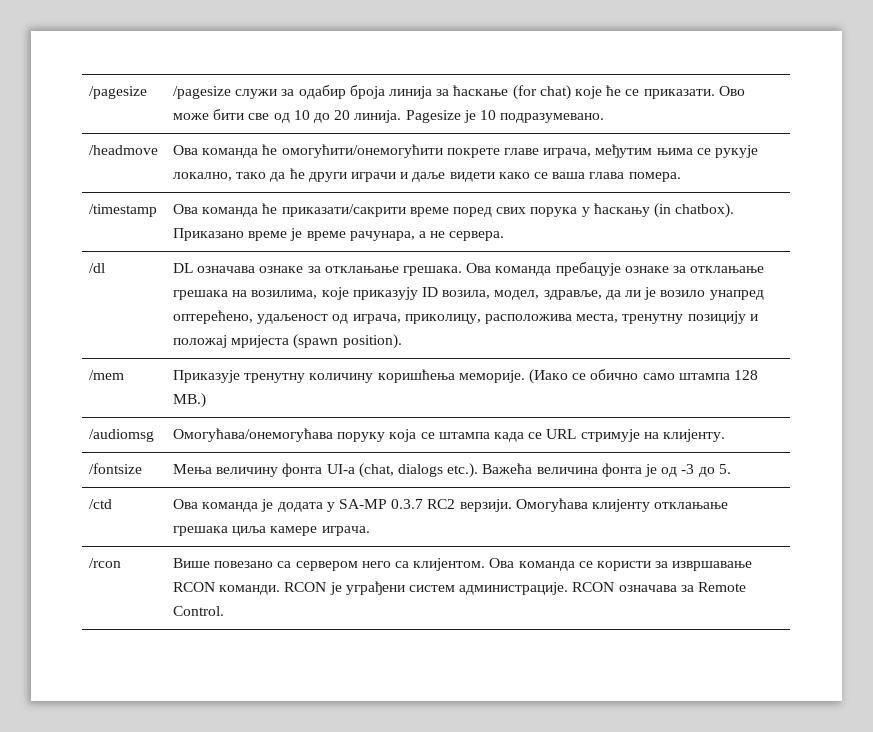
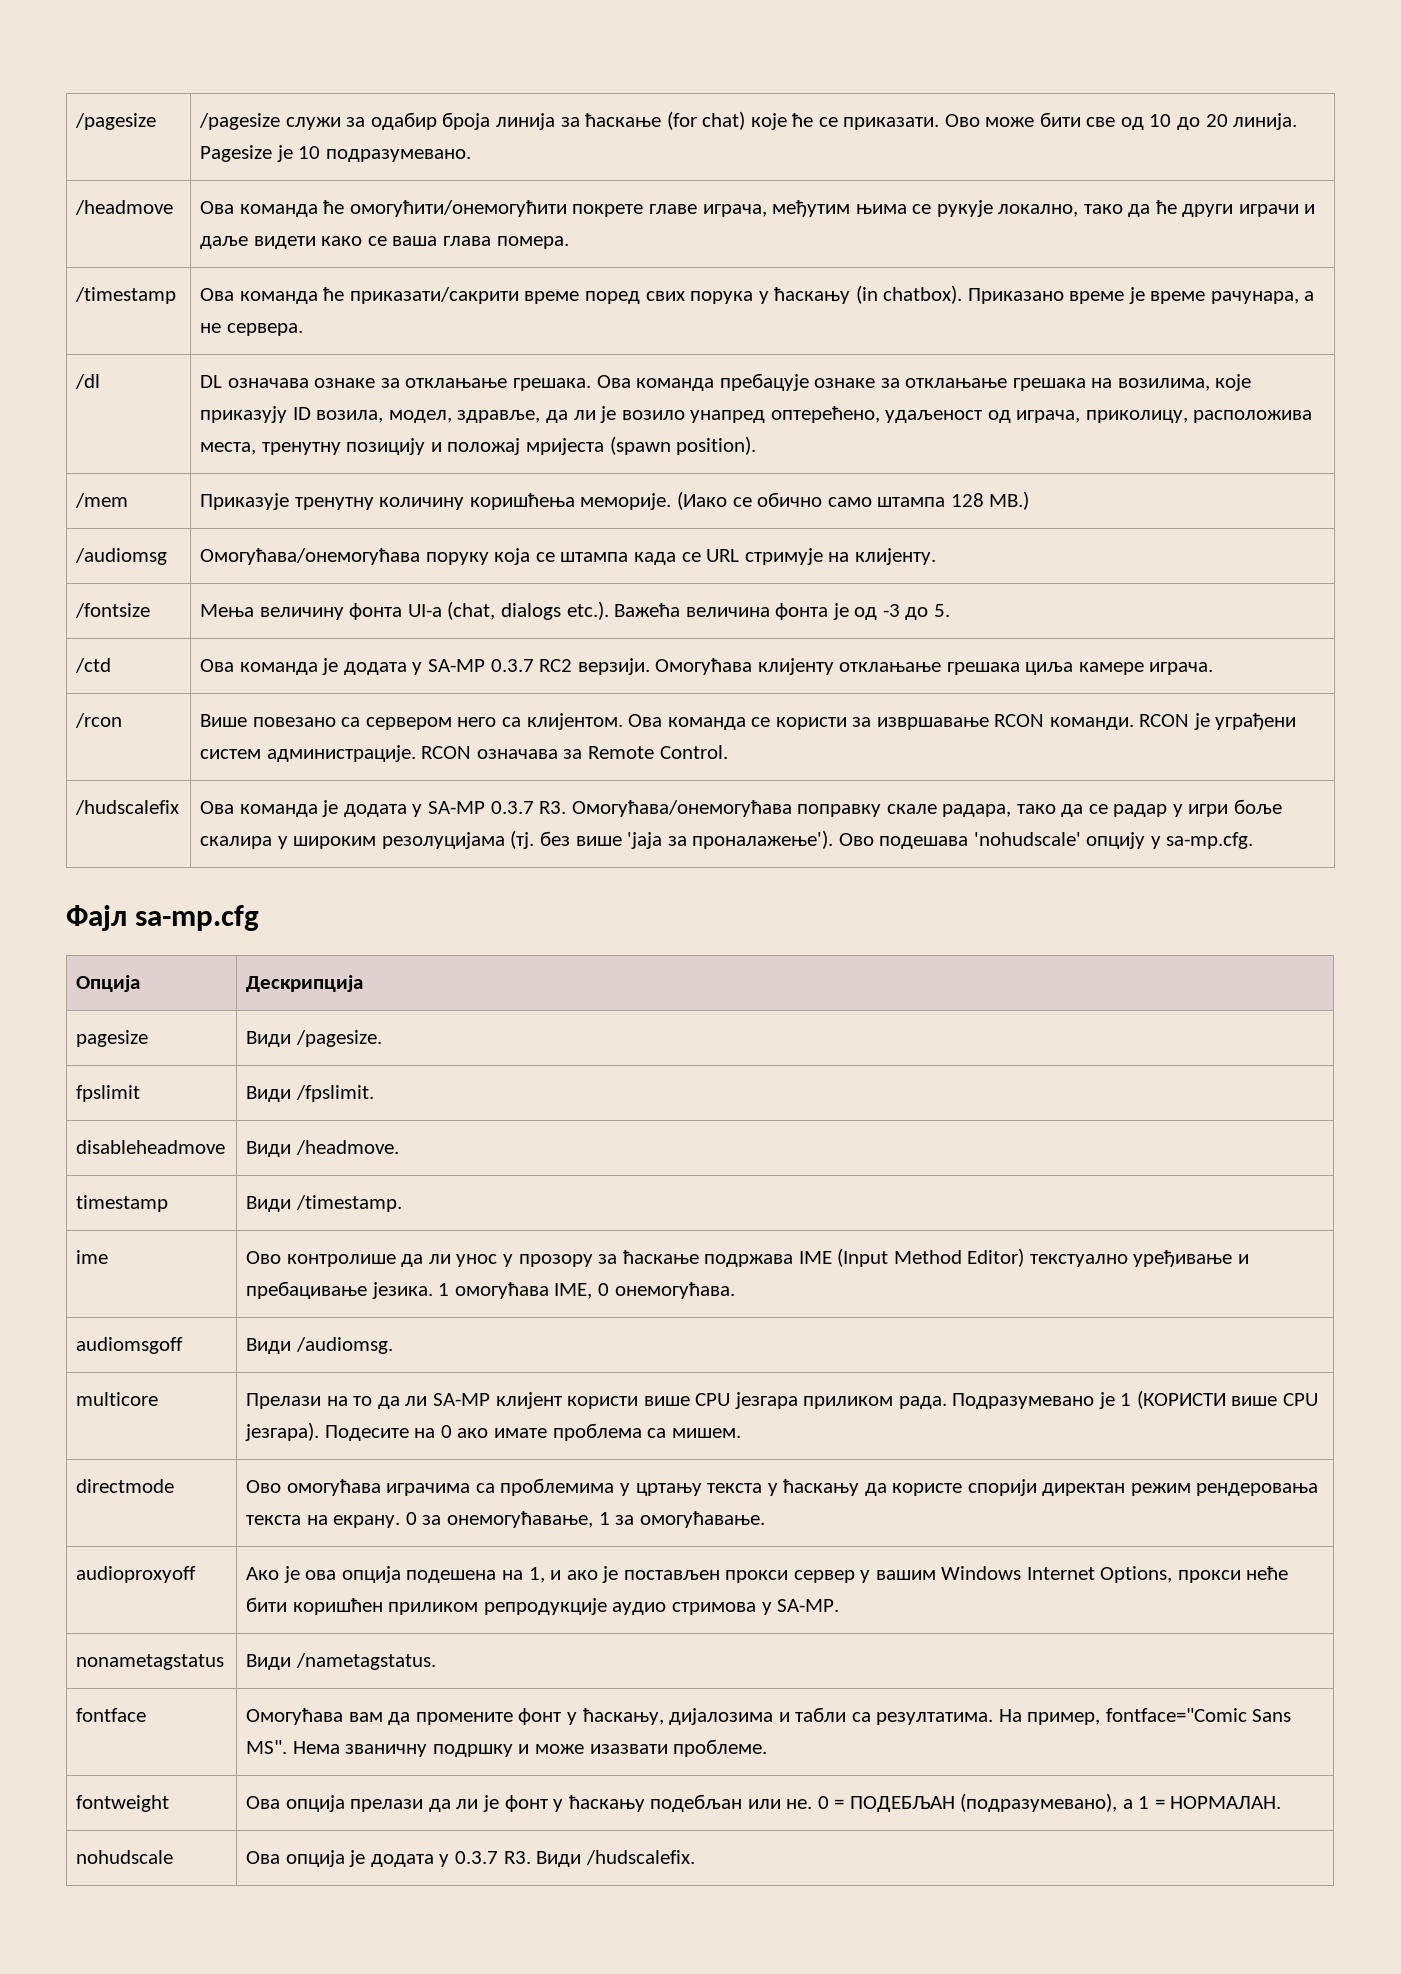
+ /hudscalefix | Ова команда је додата у SA-MP 0.3.7 R3. Омогућава/онемогућава поправку скале радара, тако да се радар у игри боље скалира у широким резолуцијама (тј. без више 'јaja за проналажење'). Ово подешава 'nohudscale' опцију у sa-mp.cfg.
+ Фајл sa-mp.cfg
+ Опција | Дескрипција
+ pagesize | Види /pagesize.
+ fpslimit | Види /fpslimit.
+ disableheadmove | Види /headmove.
+ timestamp | Види /timestamp.
+ ime | Ово контролише да ли унос у прозору за ћаскање подржава IME (Input Method Editor) текстуално уређивање и пребацивање језика. 1 омогућава IME, 0 онемогућава.
+ audiomsgoff | Види /audiomsg.
+ multicore | Прелази на то да ли SA-MP клијент користи више CPU језгара приликом рада. Подразумевано је 1 (КОРИСТИ више CPU језгара). Подесите на 0 ако имате проблема са мишем.
+ directmode | Ово омогућава играчима са проблемима у цртању текста у ћаскању да користе спорији директан режим рендеровања текста на екрану. 0 за онемогућавање, 1 за омогућавање.
+ audioproxyoff | Ако је ова опција подешена на 1, и ако је постављен прокси сервер у вашим Windows Internet Options, прокси неће бити коришћен приликом репродукције аудио стримова у SA-MP.
+ nonametagstatus | Види /nametagstatus.
+ fontface | Омогућава вам да промените фонт у ћаскању, дијалозима и табли са резултатима. На пример, fontface="Comic Sans MS". Нема званичну подршку и може изазвати проблеме.
+ fontweight | Ова опција прелази да ли је фонт у ћаскању подебљан или не. 0 = ПОДЕБЉАН (подразумевано), а 1 = НОРМАЛАН.
+ nohudscale | Ова опција је додата у 0.3.7 R3. Види /hudscalefix.

